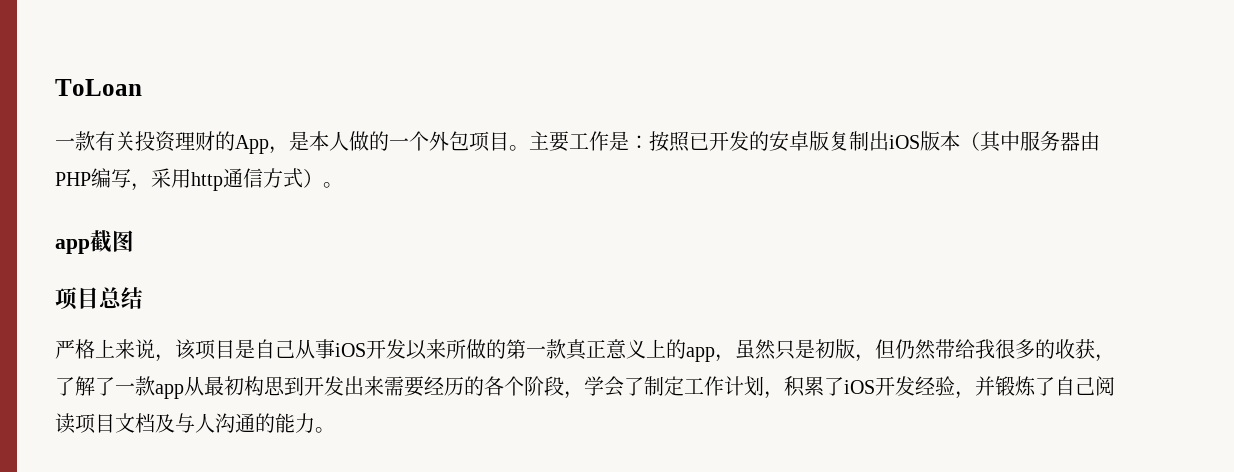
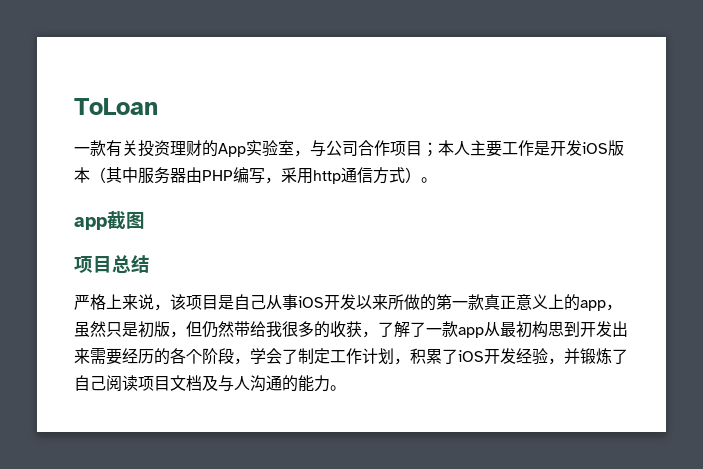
- 一款有关投资理财的App，是本人做的一个外包项目。主要工作是：按照已开发的安卓版复制出iOS版本（其中服务器由PHP编写，采用http通信方式）。
+ 一款有关投资理财的App实验室，与公司合作项目；本人主要工作是开发iOS版本（其中服务器由PHP编写，采用http通信方式）。

